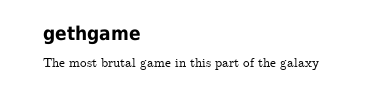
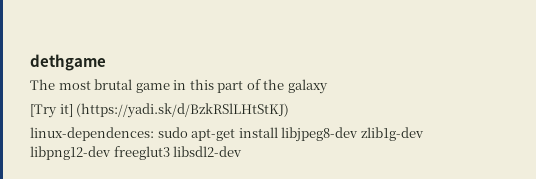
- gethgame
+ dethgame
+ [Try it] (https://yadi.sk/d/BzkRSlLHtStKJ)
+ linux-dependences: sudo apt-get install libjpeg8-dev zlib1g-dev libpng12-dev freeglut3 libsdl2-dev

